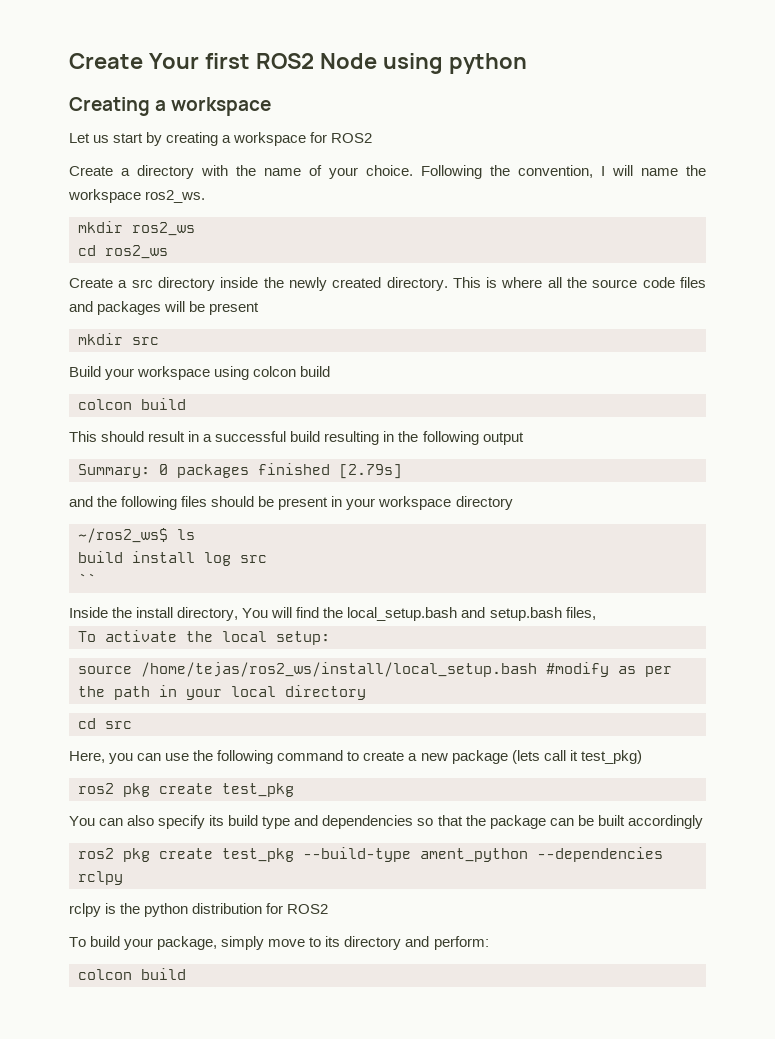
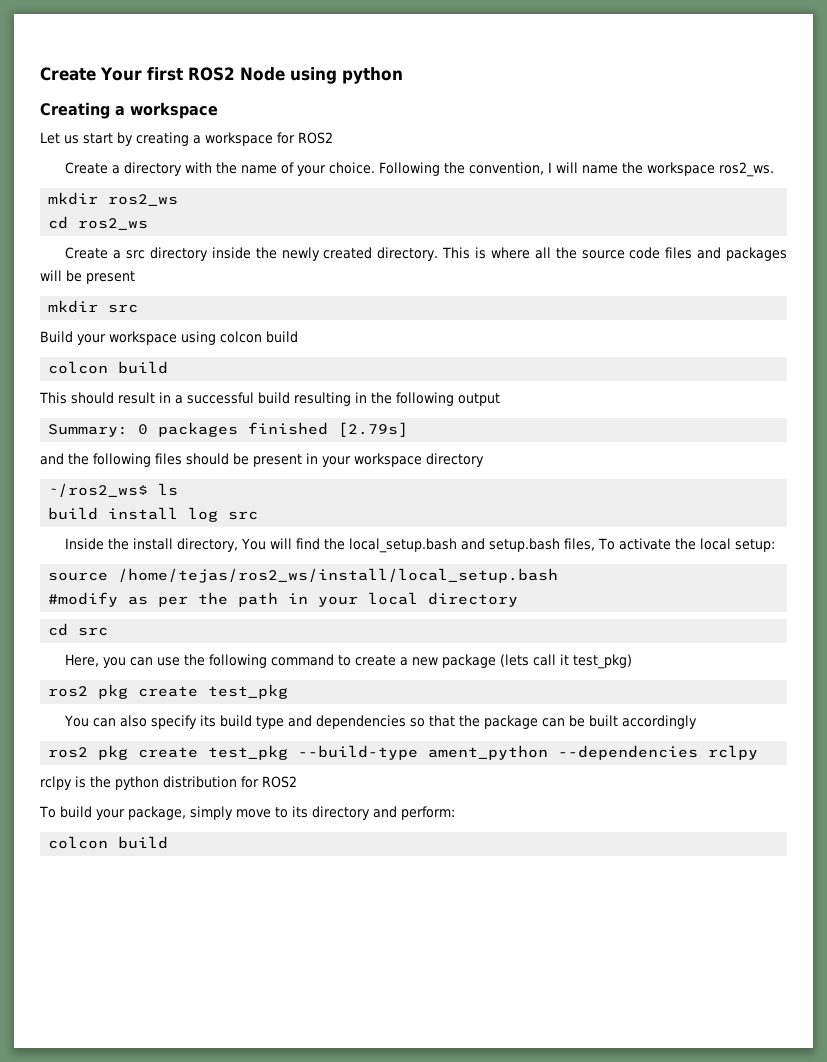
- ``
- Inside the install directory, You will find the local_setup.bash and setup.bash files,
- To activate the local setup:
+ Inside the install directory, You will find the local_setup.bash and setup.bash files, To activate the local setup:
- source /home/tejas/ros2_ws/install/local_setup.bash #modify as per the path in your local directory
+ source /home/tejas/ros2_ws/install/local_setup.bash
+ #modify as per the path in your local directory

